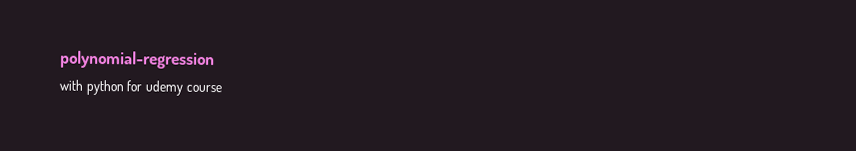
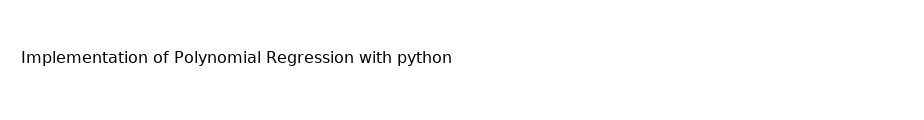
- polynomial-regression
- with python for udemy course
+ Implementation of Polynomial Regression with python

